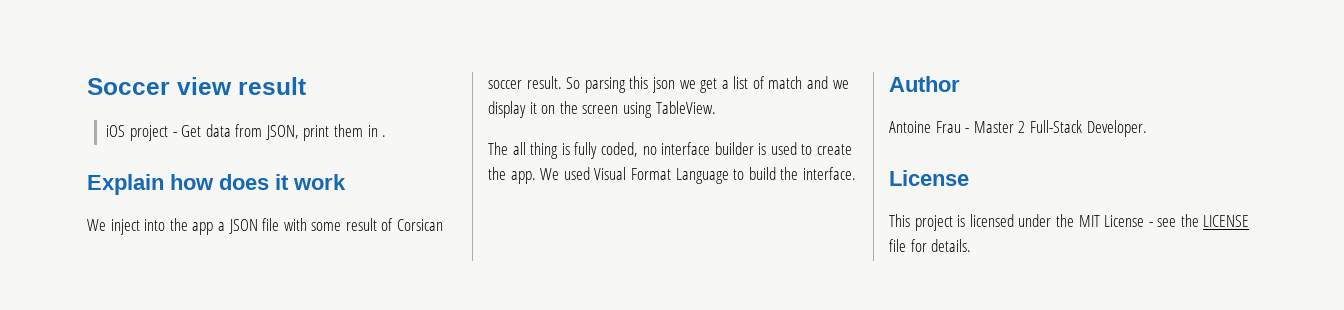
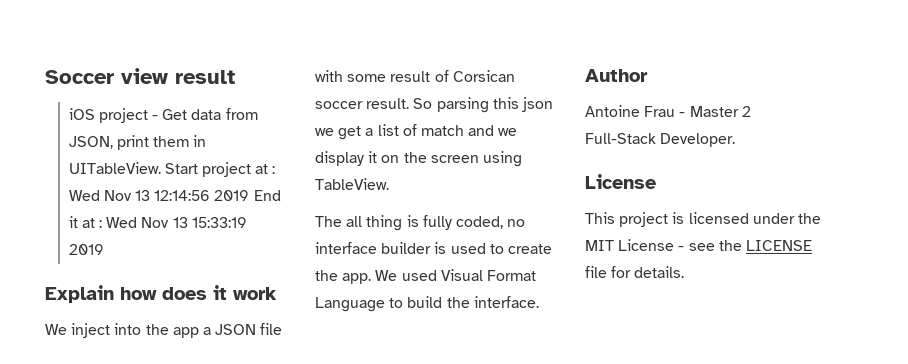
- iOS project - Get data from JSON, print them in .
+ iOS project - Get data from JSON, print them in UITableView. Start project at : Wed Nov 13 12:14:56 2019 End it at : Wed Nov 13 15:33:19 2019

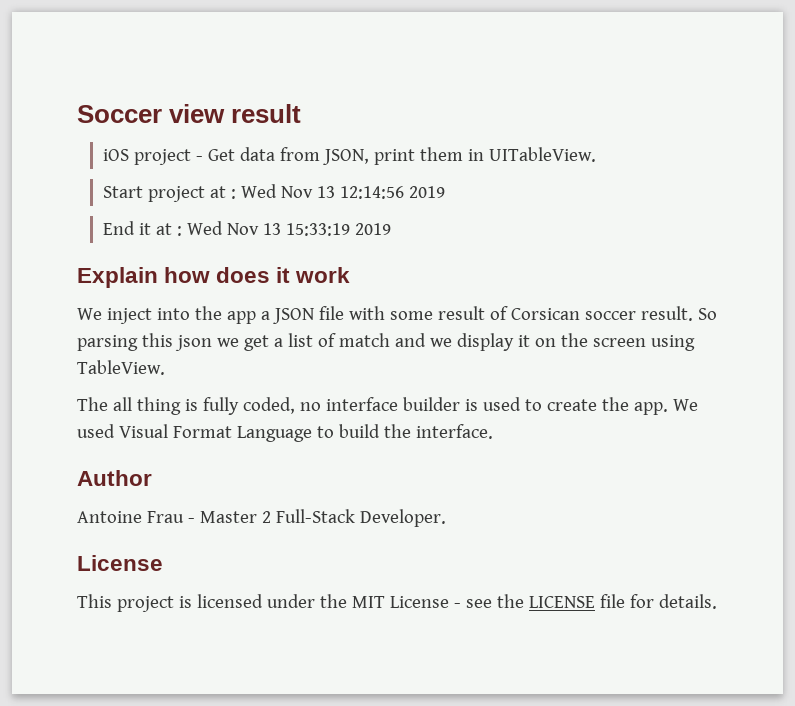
- iOS project - Get data from JSON, print them in UITableView. Start project at : Wed Nov 13 12:14:56 2019 End it at : Wed Nov 13 15:33:19 2019
+ iOS project - Get data from JSON, print them in UITableView.
+ Start project at : Wed Nov 13 12:14:56 2019
+ End it at : Wed Nov 13 15:33:19 2019

